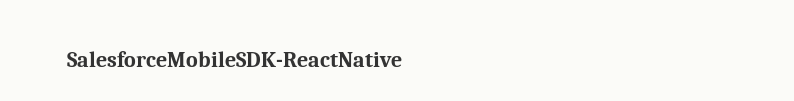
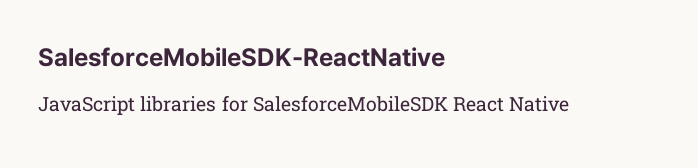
+ JavaScript libraries for SalesforceMobileSDK React Native

